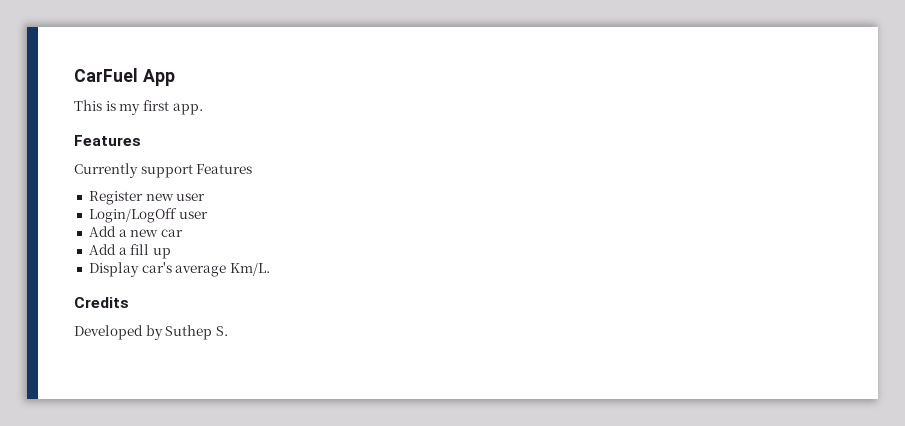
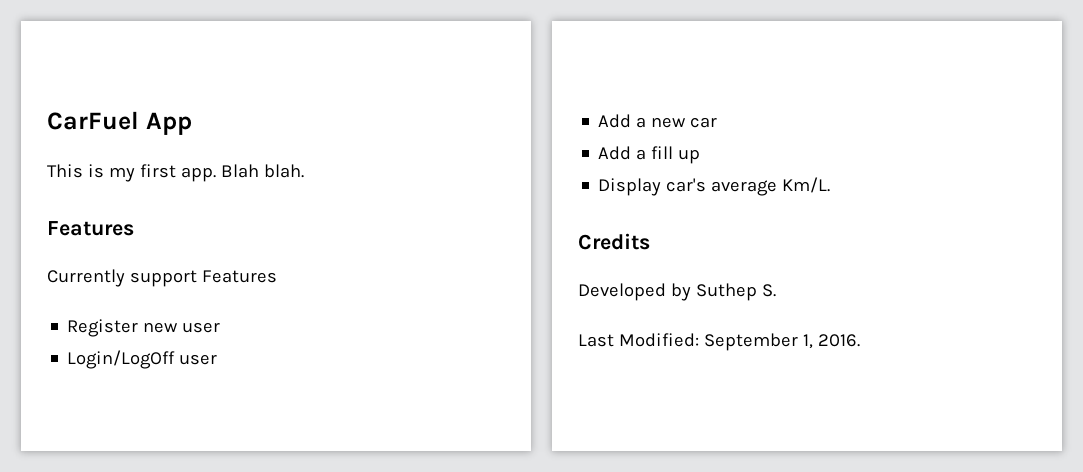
+ Blah blah.
+ Last Modified: September 1, 2016.

